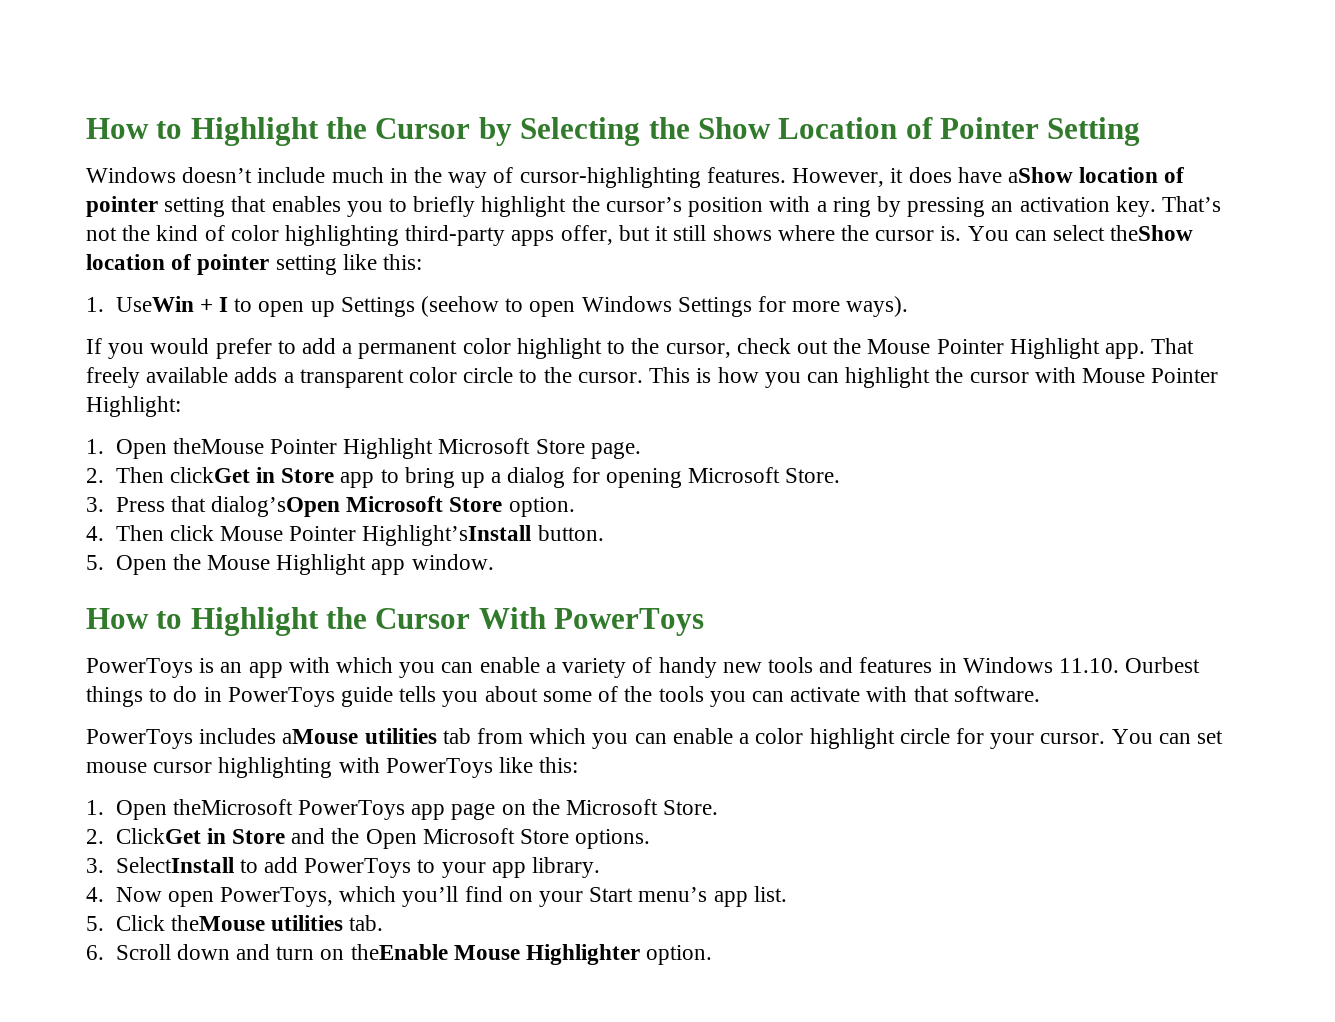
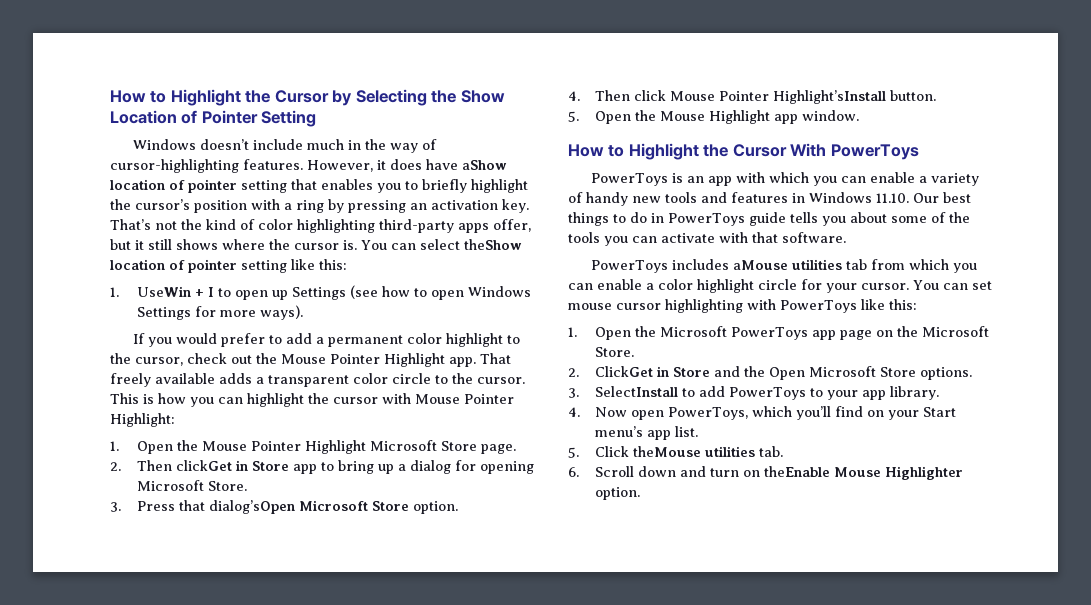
- 1. UseWin + I to open up Settings (seehow to open Windows Settings for more ways).
+ 1. UseWin + I to open up Settings (see how to open Windows Settings for more ways).
- 1. Open theMouse Pointer Highlight Microsoft Store page.
+ 1. Open the Mouse Pointer Highlight Microsoft Store page.
- PowerToys is an app with which you can enable a variety of handy new tools and features in Windows 11.10. Ourbest things to do in PowerToys guide tells you about some of the tools you can activate with that software.
+ PowerToys is an app with which you can enable a variety of handy new tools and features in Windows 11.10. Our best things to do in PowerToys guide tells you about some of the tools you can activate with that software.
- 1. Open theMicrosoft PowerToys app page on the Microsoft Store.
+ 1. Open the Microsoft PowerToys app page on the Microsoft Store.

